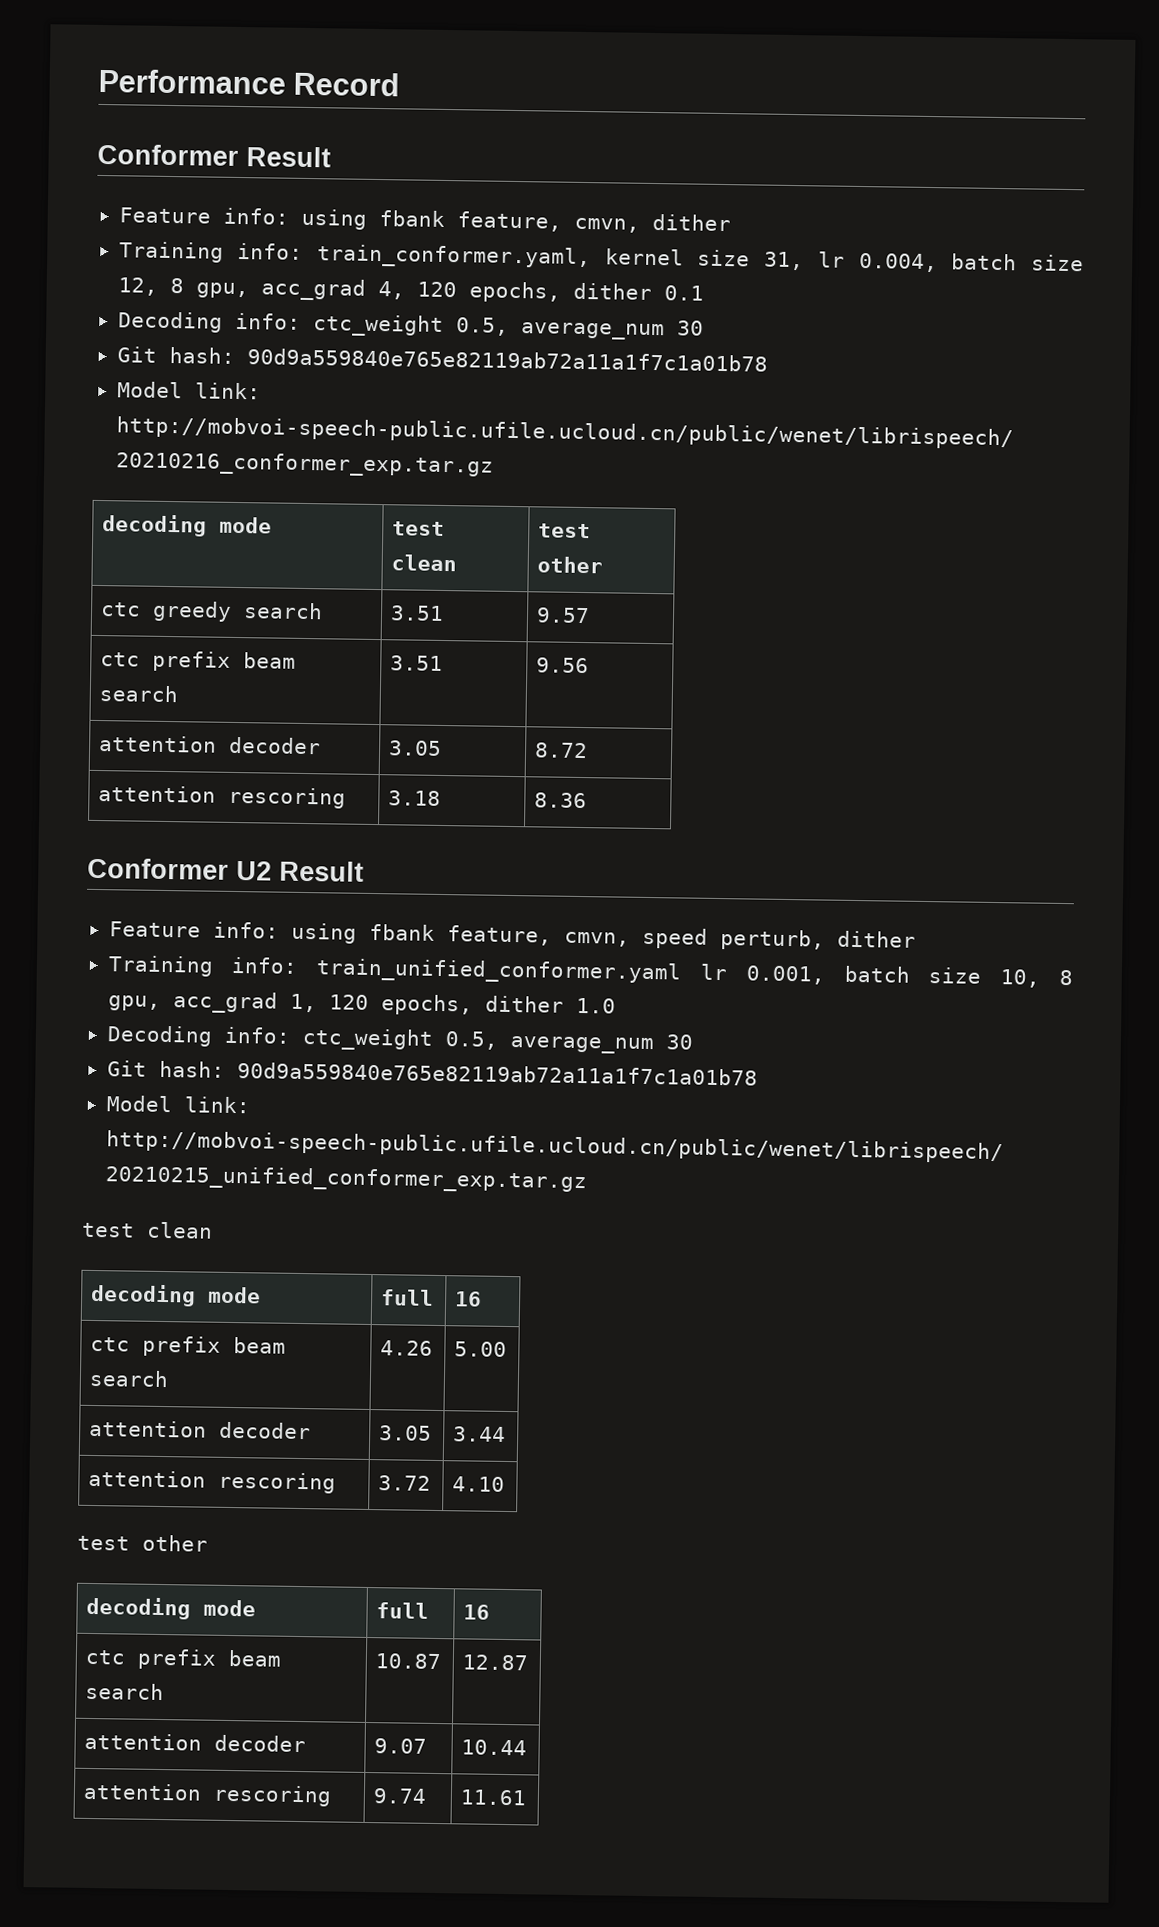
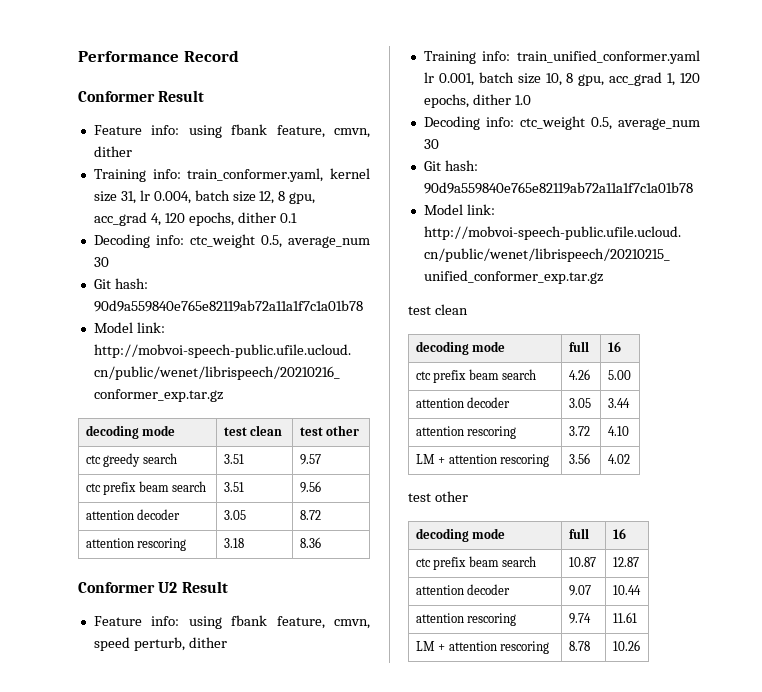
+ LM + attention rescoring | 3.56 | 4.02
+ LM + attention rescoring | 8.78 | 10.26

